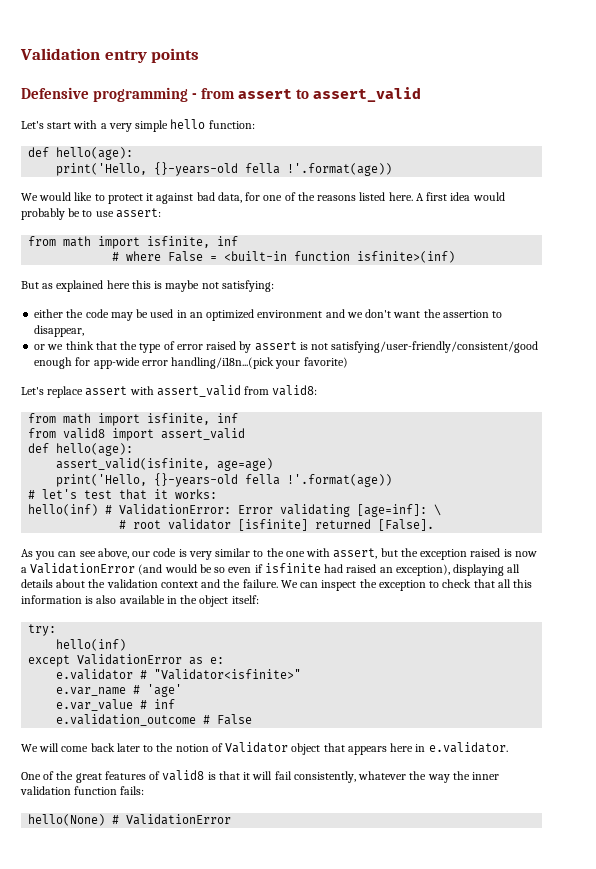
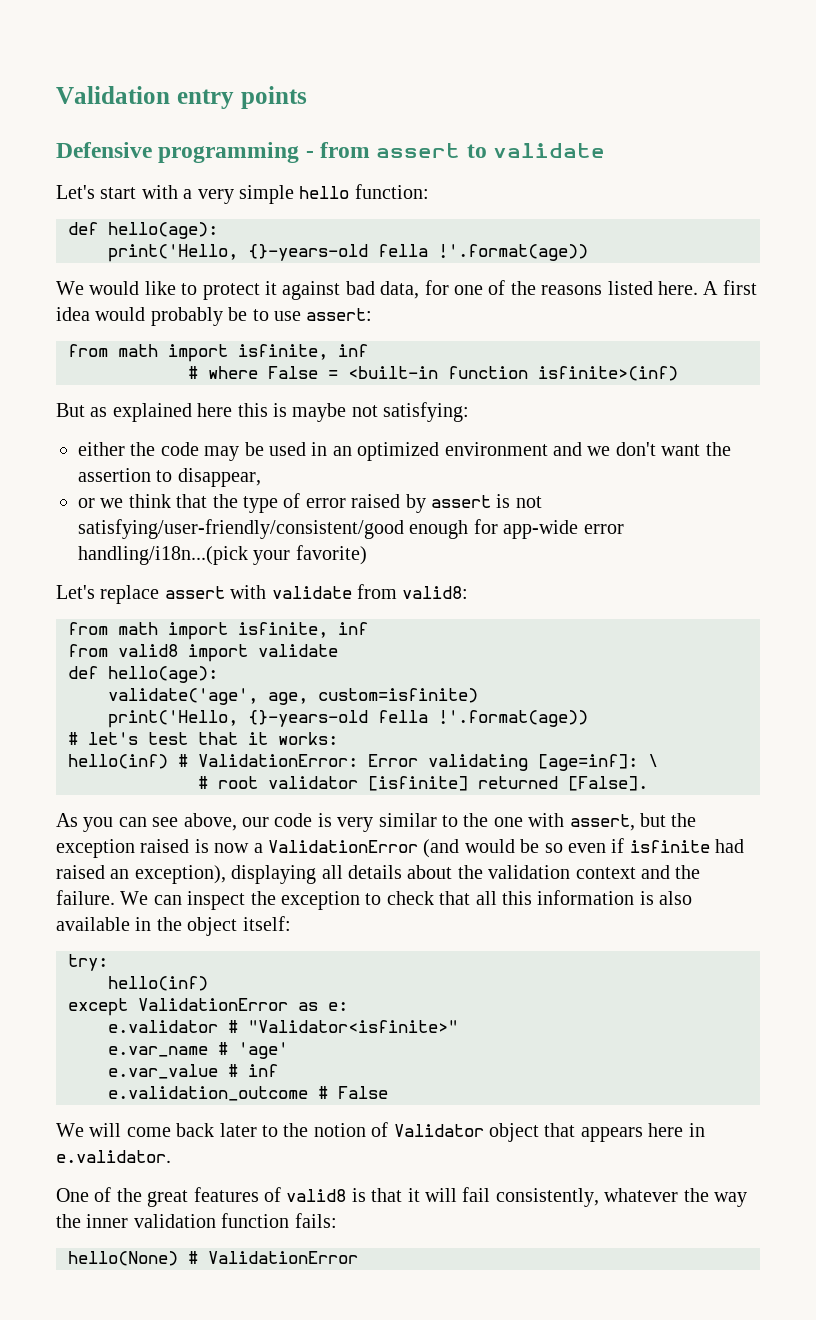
- Defensive programming - from assert to assert_valid
+ Defensive programming - from assert to validate
- Let's replace assert with assert_valid from valid8:
+ Let's replace assert with validate from valid8:
- from valid8 import assert_valid
+ from valid8 import validate
  def hello(age):
- assert_valid(isfinite, age=age)
+ validate('age', age, custom=isfinite)

